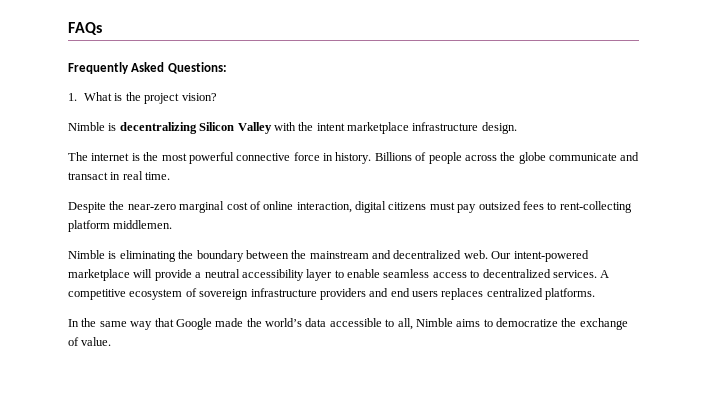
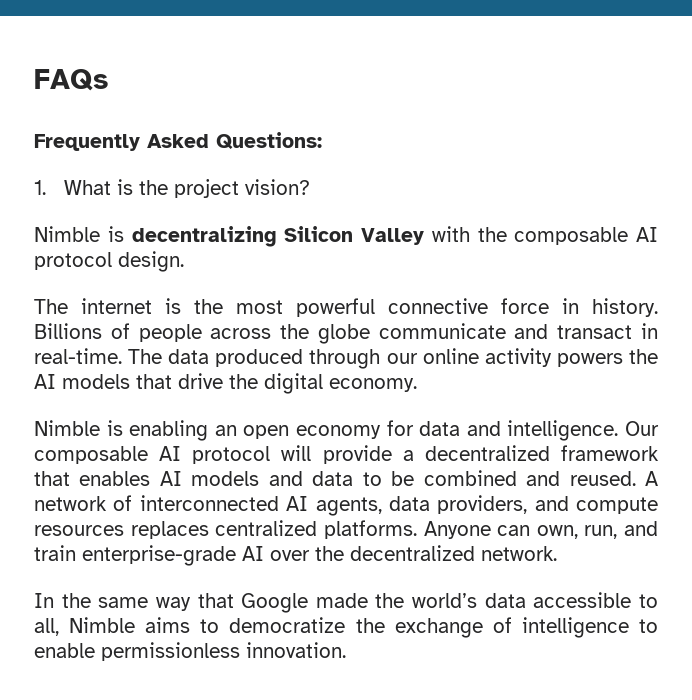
- Nimble is decentralizing Silicon Valley with the intent marketplace infrastructure design.
+ Nimble is decentralizing Silicon Valley with the composable AI protocol design.
- Billions of people across the globe communicate and transact in real time.
- Despite the near-zero marginal cost of online interaction, digital citizens must pay outsized fees to rent-collecting platform middlemen.
- Nimble is eliminating the boundary between the mainstream and decentralized web. Our intent-powered marketplace will provide a neutral accessibility layer to enable seamless access to decentralized services. A competitive ecosystem of sovereign infrastructure providers and end users replaces centralized platforms.
+ Billions of people across the globe communicate and transact in real-time. The data produced through our online activity powers the AI models that drive the digital economy.
+ Nimble is enabling an open economy for data and intelligence. Our composable AI protocol will provide a decentralized framework that enables AI models and data to be combined and reused. A network of interconnected AI agents, data providers, and compute resources replaces centralized platforms. Anyone can own, run, and train enterprise-grade AI over the decentralized network.
- In the same way that Google made the world’s data accessible to all, Nimble aims to democratize the exchange of value.
+ In the same way that Google made the world’s data accessible to all, Nimble aims to democratize the exchange of intelligence to enable permissionless innovation.

